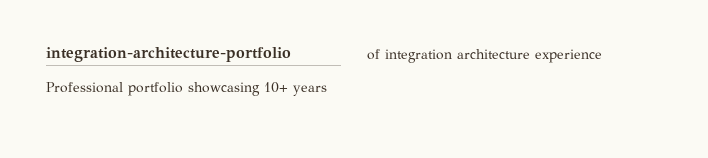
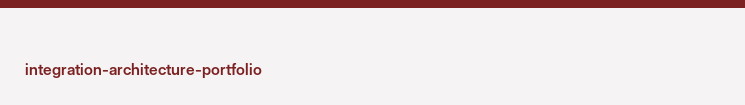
- Professional portfolio showcasing 10+ years of integration architecture experience

